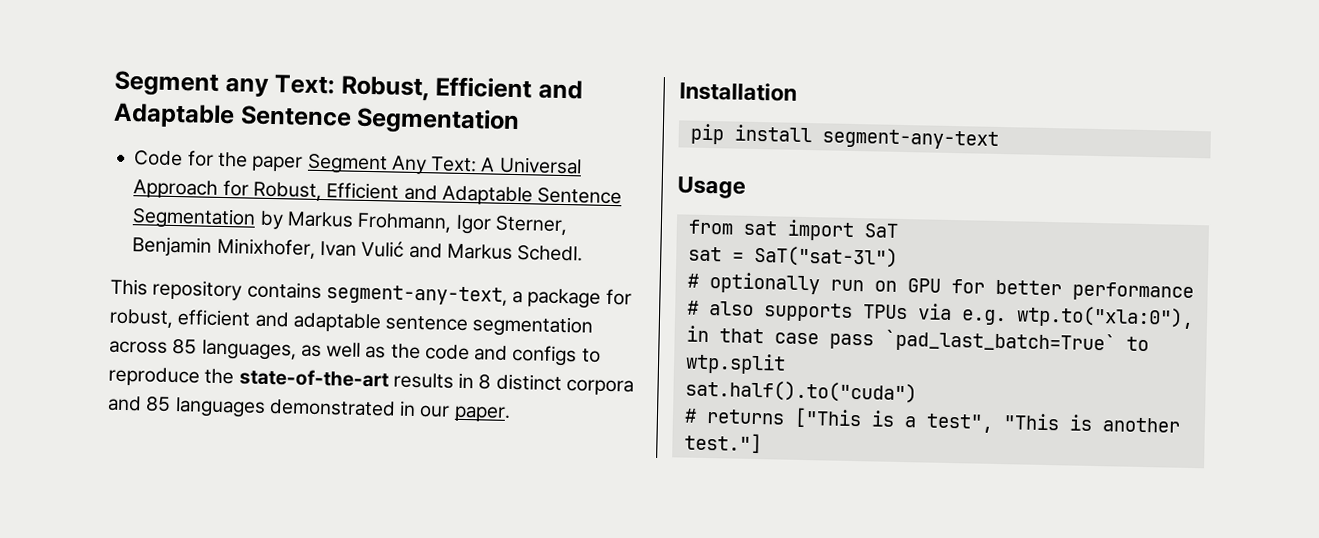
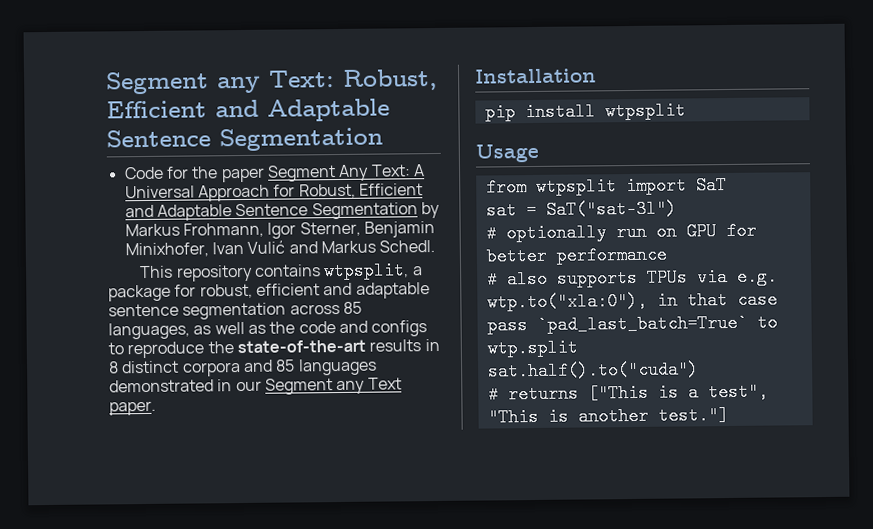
- This repository contains segment-any-text, a package for robust, efficient and adaptable sentence segmentation across 85 languages, as well as the code and configs to reproduce the state-of-the-art results in 8 distinct corpora and 85 languages demonstrated in our paper.
+ This repository contains wtpsplit, a package for robust, efficient and adaptable sentence segmentation across 85 languages, as well as the code and configs to reproduce the state-of-the-art results in 8 distinct corpora and 85 languages demonstrated in our Segment any Text paper.
- pip install segment-any-text
+ pip install wtpsplit
- from sat import SaT
+ from wtpsplit import SaT

